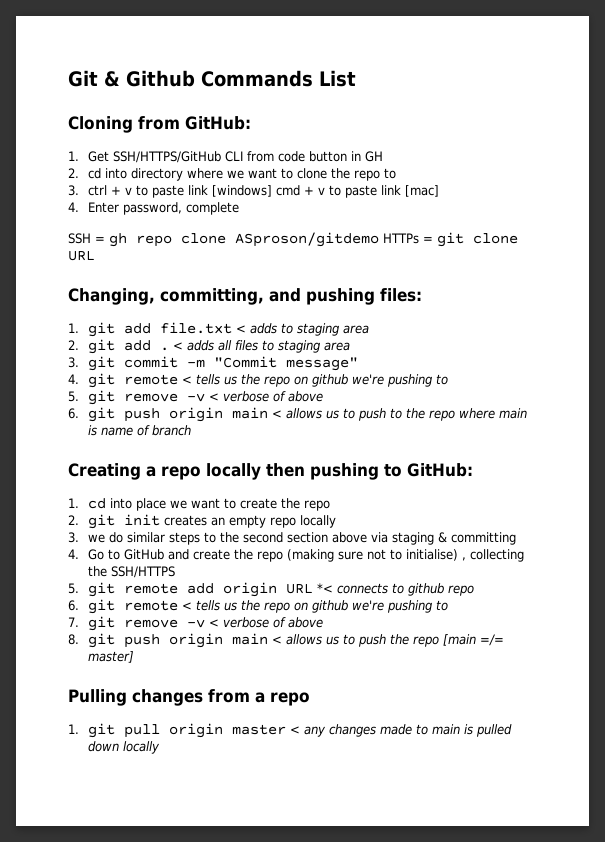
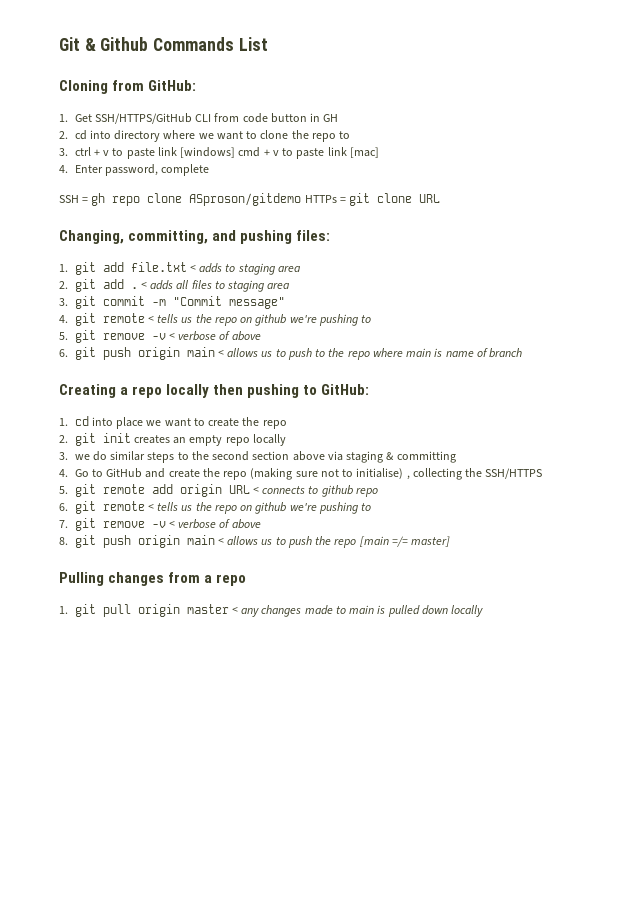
- 5. git remote add origin URL *< connects to github repo
+ 5. git remote add origin URL < connects to github repo

